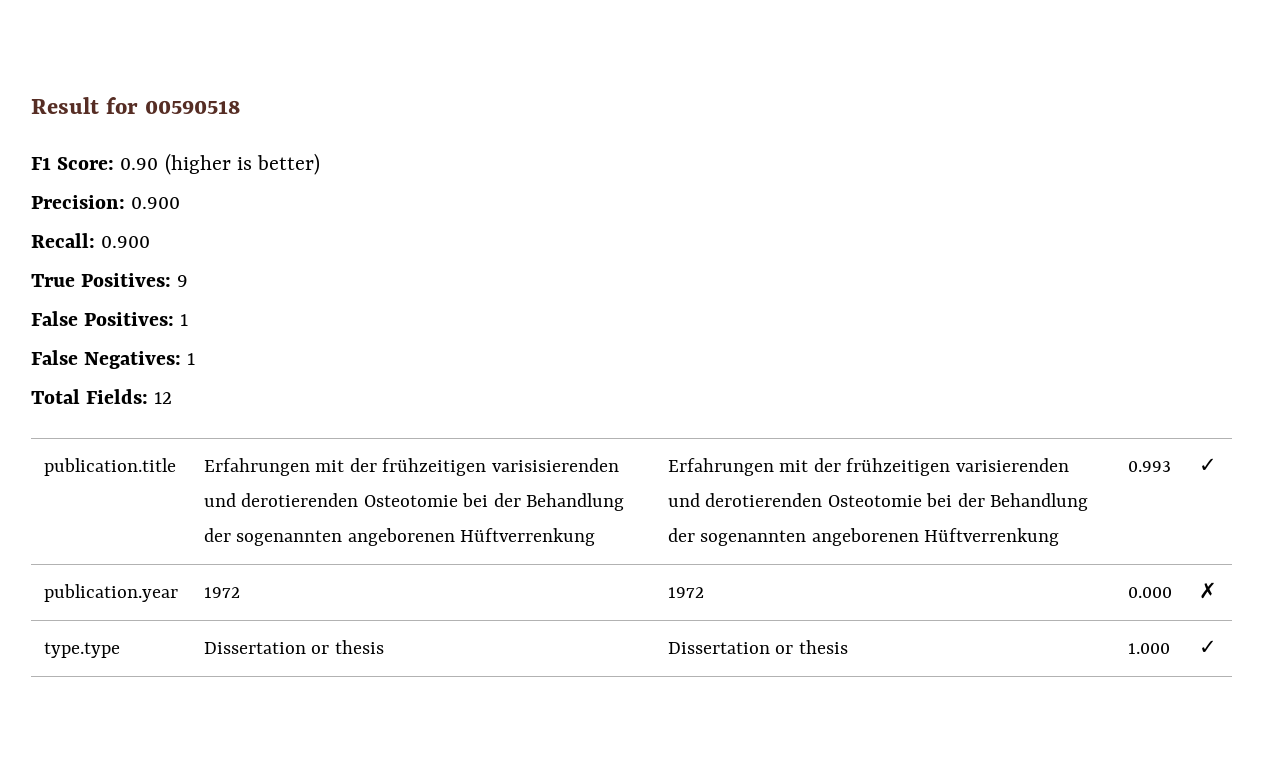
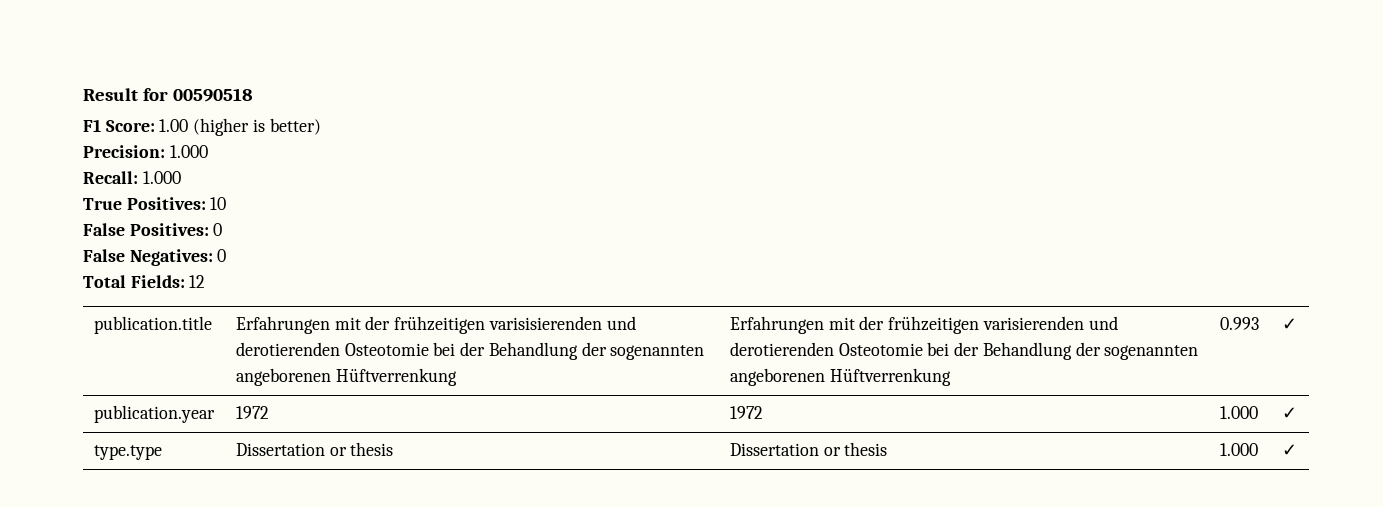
- F1 Score: 0.90 (higher is better)
+ F1 Score: 1.00 (higher is better)
- Precision: 0.900
+ Precision: 1.000
- Recall: 0.900
+ Recall: 1.000
- True Positives: 9
+ True Positives: 10
- False Positives: 1
+ False Positives: 0
- False Negatives: 1
+ False Negatives: 0
- publication.year | 1972 | 1972 | 0.000 | ✗
+ publication.year | 1972 | 1972 | 1.000 | ✓

